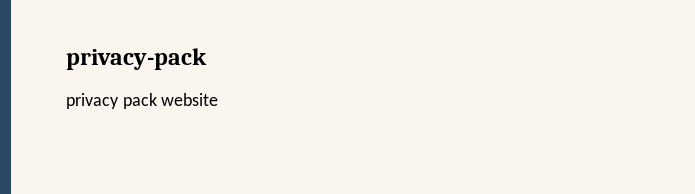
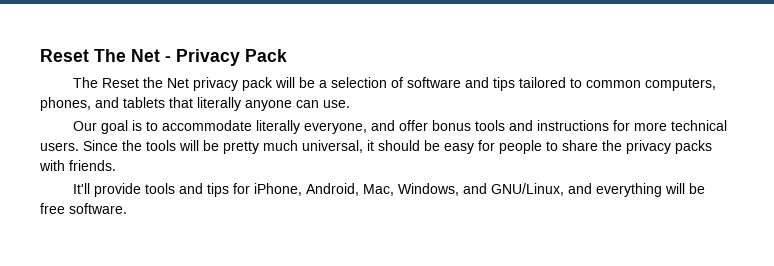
- privacy-pack
- privacy pack website
+ Reset The Net - Privacy Pack
+ The Reset the Net privacy pack will be a selection of software and tips tailored to common computers, phones, and tablets that literally anyone can use.
+ Our goal is to accommodate literally everyone, and offer bonus tools and instructions for more technical users. Since the tools will be pretty much universal, it should be easy for people to share the privacy packs with friends.
+ It'll provide tools and tips for iPhone, Android, Mac, Windows, and GNU/Linux, and everything will be free software.

